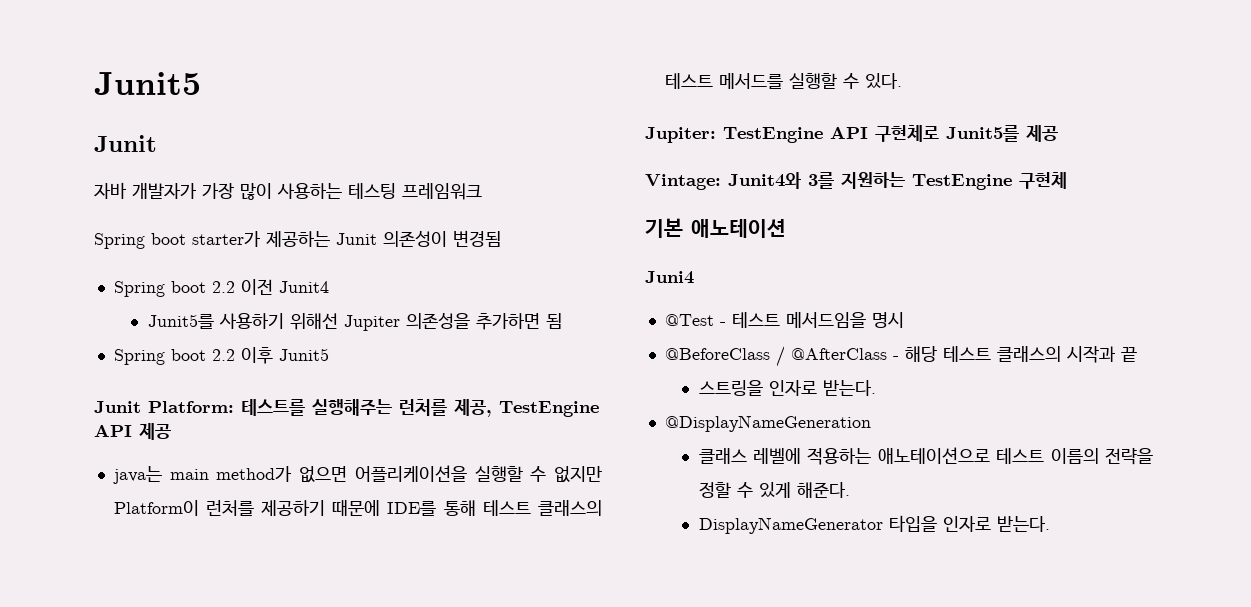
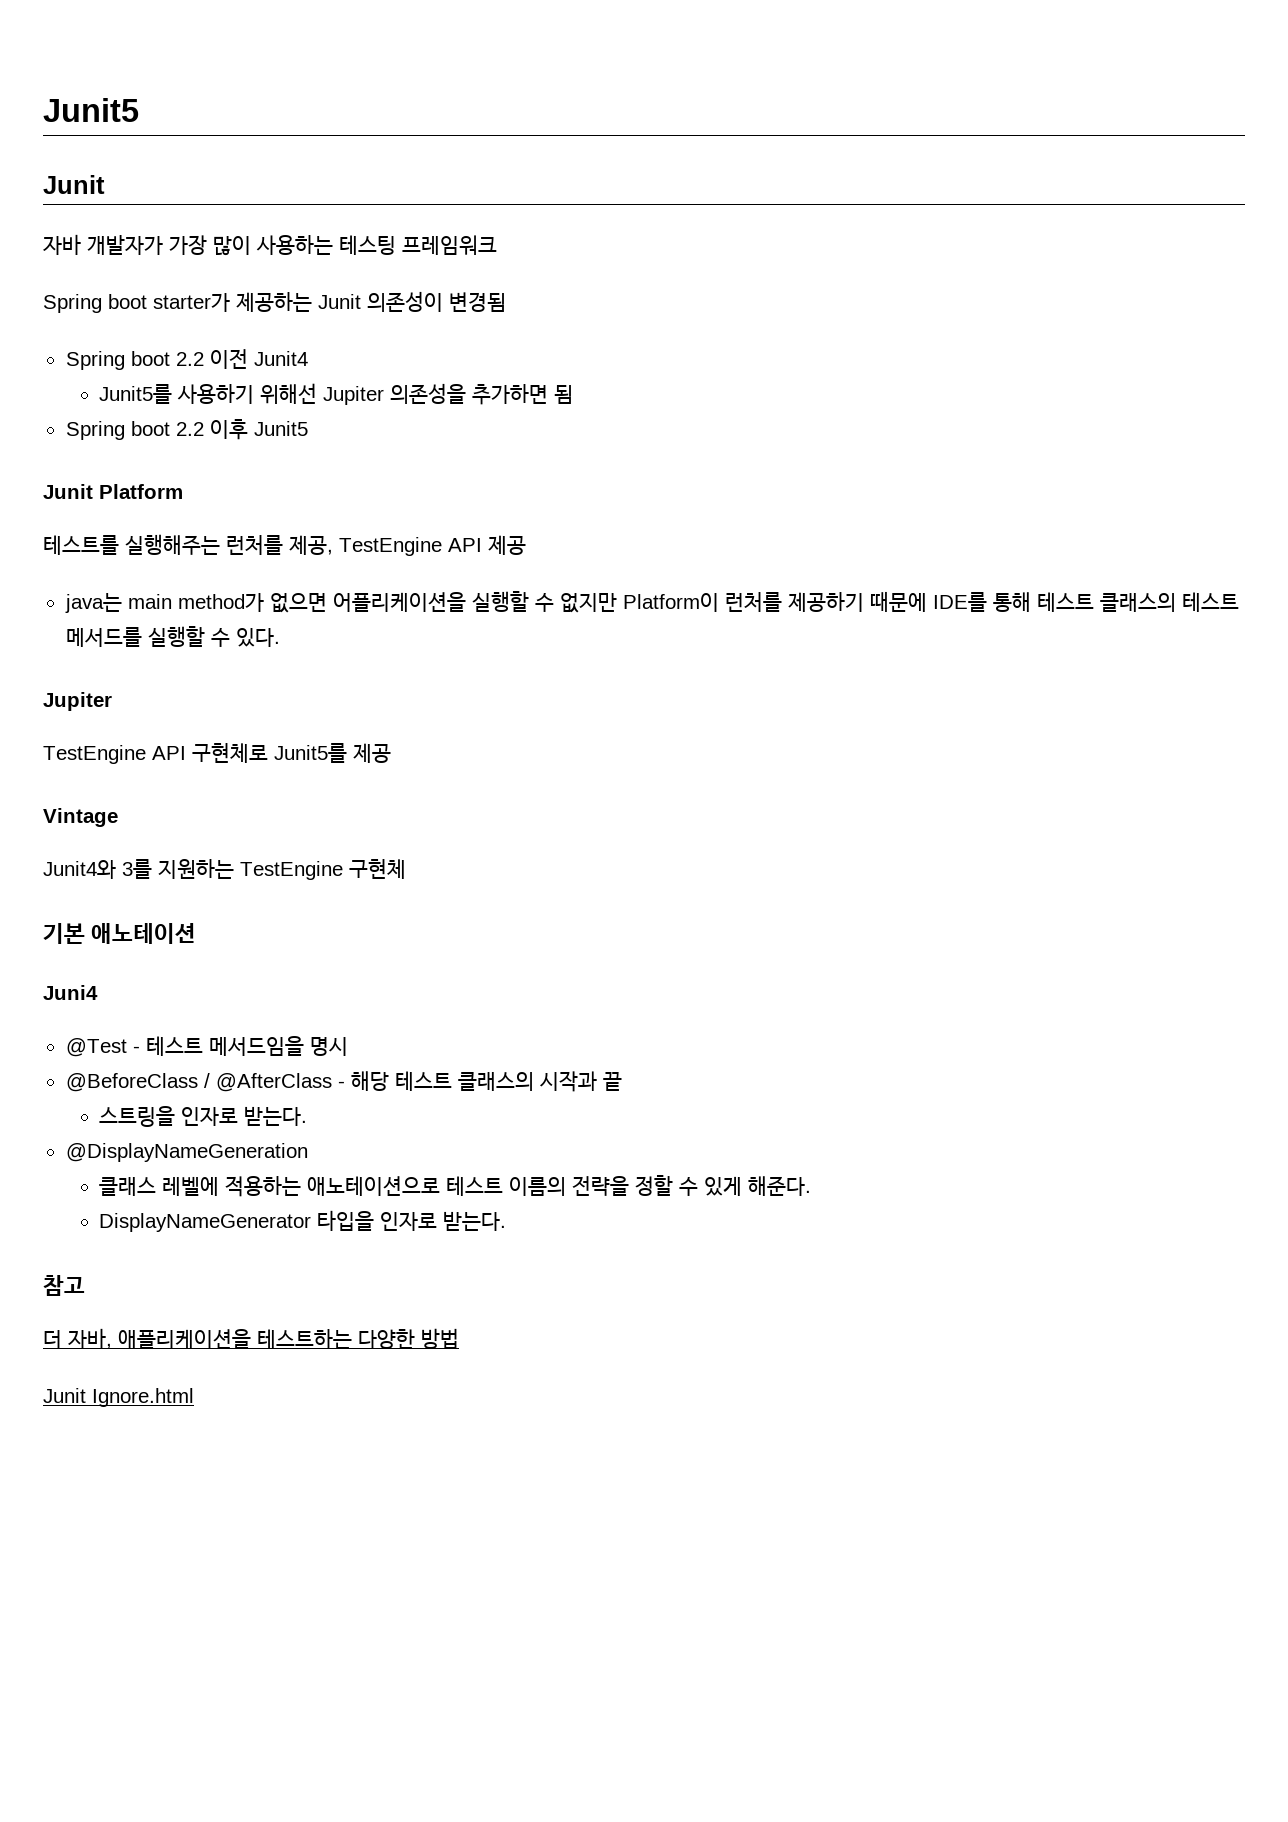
- Junit Platform: 테스트를 실행해주는 런처를 제공, TestEngine API 제공
+ Junit Platform
+ 테스트를 실행해주는 런처를 제공, TestEngine API 제공
  java는 main method가 없으면 어플리케이션을 실행할 수 없지만 Platform이 런처를 제공하기 때문에 IDE를 통해 테스트 클래스의 테스트 메서드를 실행할 수 있다.
- Jupiter: TestEngine API 구현체로 Junit5를 제공
+ Jupiter
+ TestEngine API 구현체로 Junit5를 제공
- Vintage: Junit4와 3를 지원하는 TestEngine 구현체
+ Vintage
+ Junit4와 3를 지원하는 TestEngine 구현체
+ 참고
+ 더 자바, 애플리케이션을 테스트하는 다양한 방법
+ Junit Ignore.html

